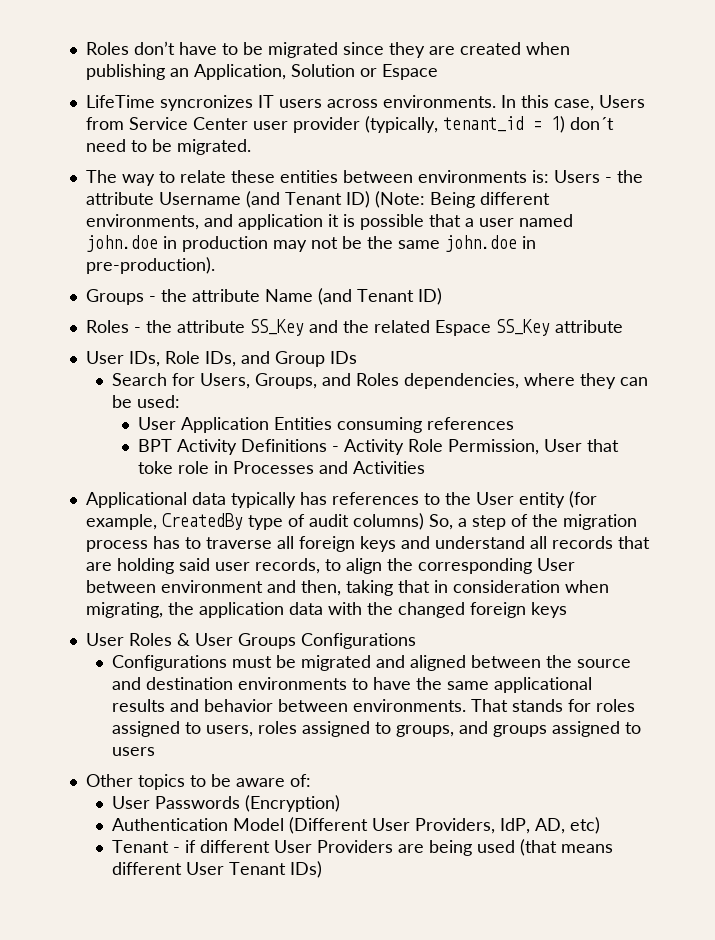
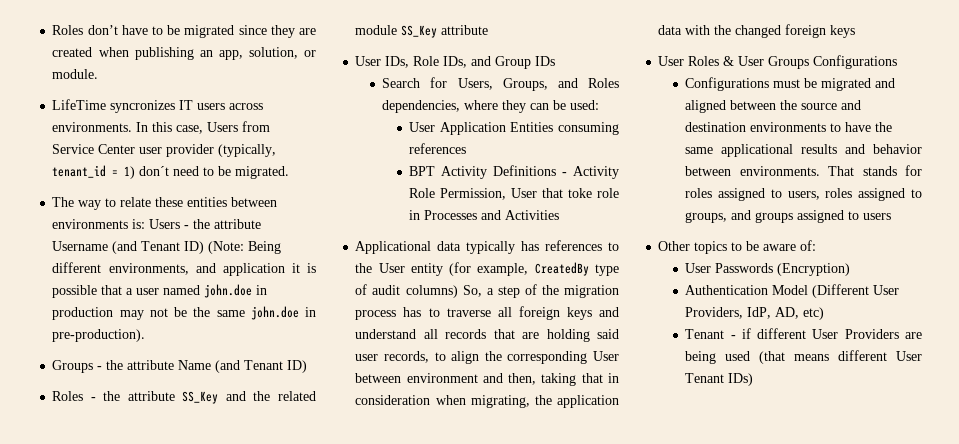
- Roles don’t have to be migrated since they are created when publishing an Application, Solution or Espace
+ Roles don’t have to be migrated since they are created when publishing an app, solution, or module.
- Roles - the attribute SS_Key and the related Espace SS_Key attribute
+ Roles - the attribute SS_Key and the related module SS_Key attribute

